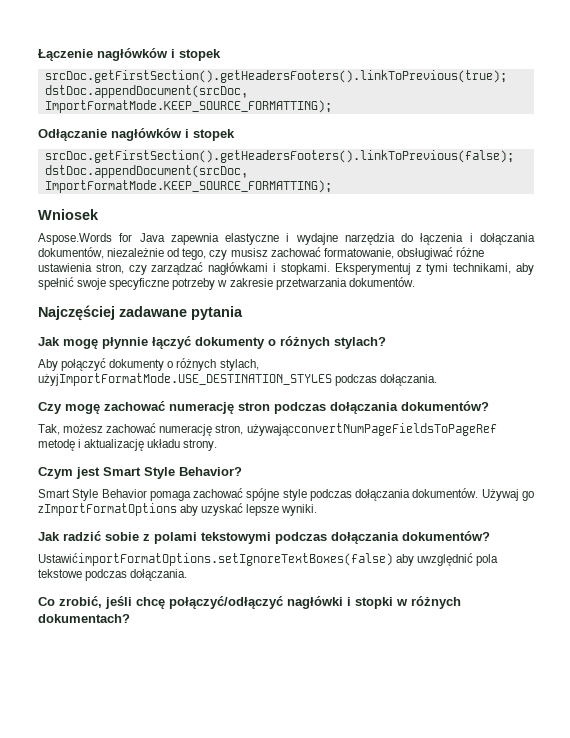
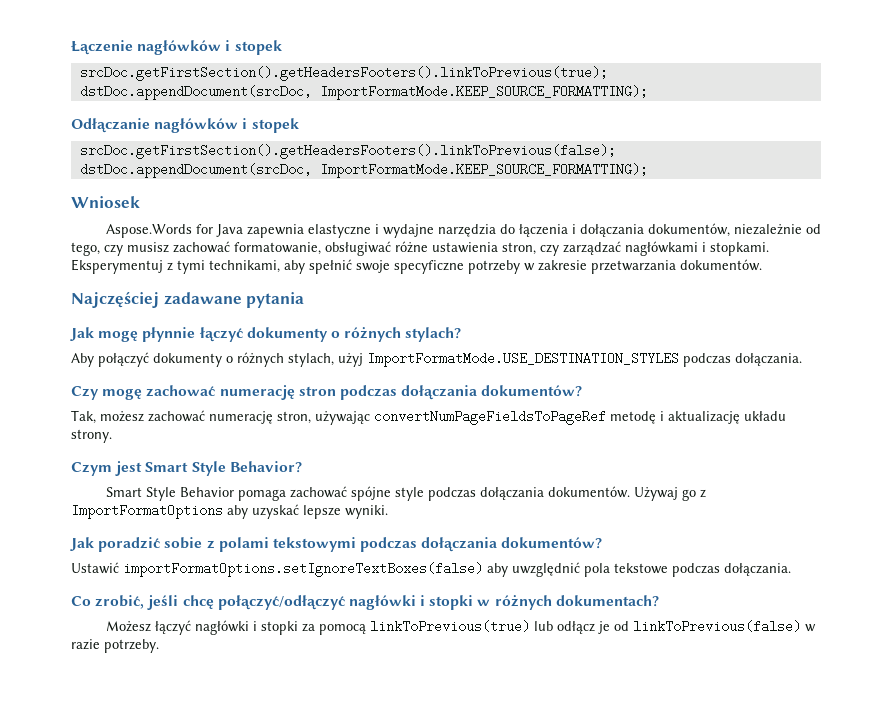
- Aby połączyć dokumenty o różnych stylach, użyjImportFormatMode.USE_DESTINATION_STYLES podczas dołączania.
+ Aby połączyć dokumenty o różnych stylach, użyj ImportFormatMode.USE_DESTINATION_STYLES podczas dołączania.
- Tak, możesz zachować numerację stron, używającconvertNumPageFieldsToPageRef metodę i aktualizację układu strony.
+ Tak, możesz zachować numerację stron, używając convertNumPageFieldsToPageRef metodę i aktualizację układu strony.
- Używaj go zImportFormatOptions aby uzyskać lepsze wyniki.
+ Używaj go z ImportFormatOptions aby uzyskać lepsze wyniki.
- Jak radzić sobie z polami tekstowymi podczas dołączania dokumentów?
+ Jak poradzić sobie z polami tekstowymi podczas dołączania dokumentów?
- UstawićimportFormatOptions.setIgnoreTextBoxes(false) aby uwzględnić pola tekstowe podczas dołączania.
+ Ustawić importFormatOptions.setIgnoreTextBoxes(false) aby uwzględnić pola tekstowe podczas dołączania.
+ Możesz łączyć nagłówki i stopki za pomocą linkToPrevious(true) lub odłącz je od linkToPrevious(false) w razie potrzeby.

